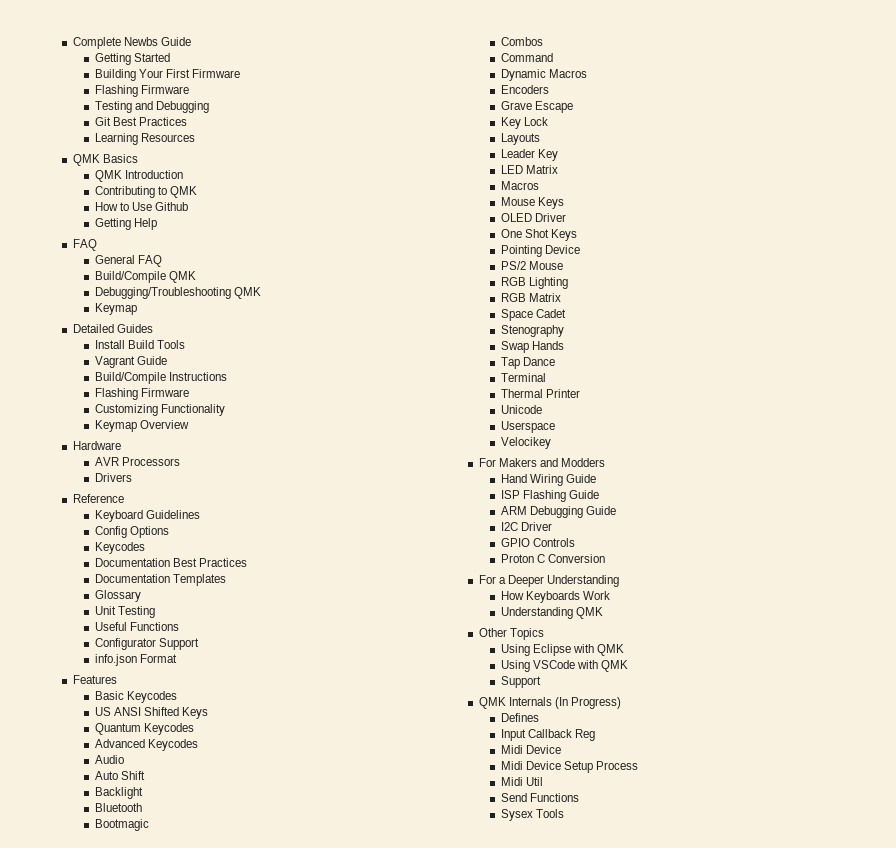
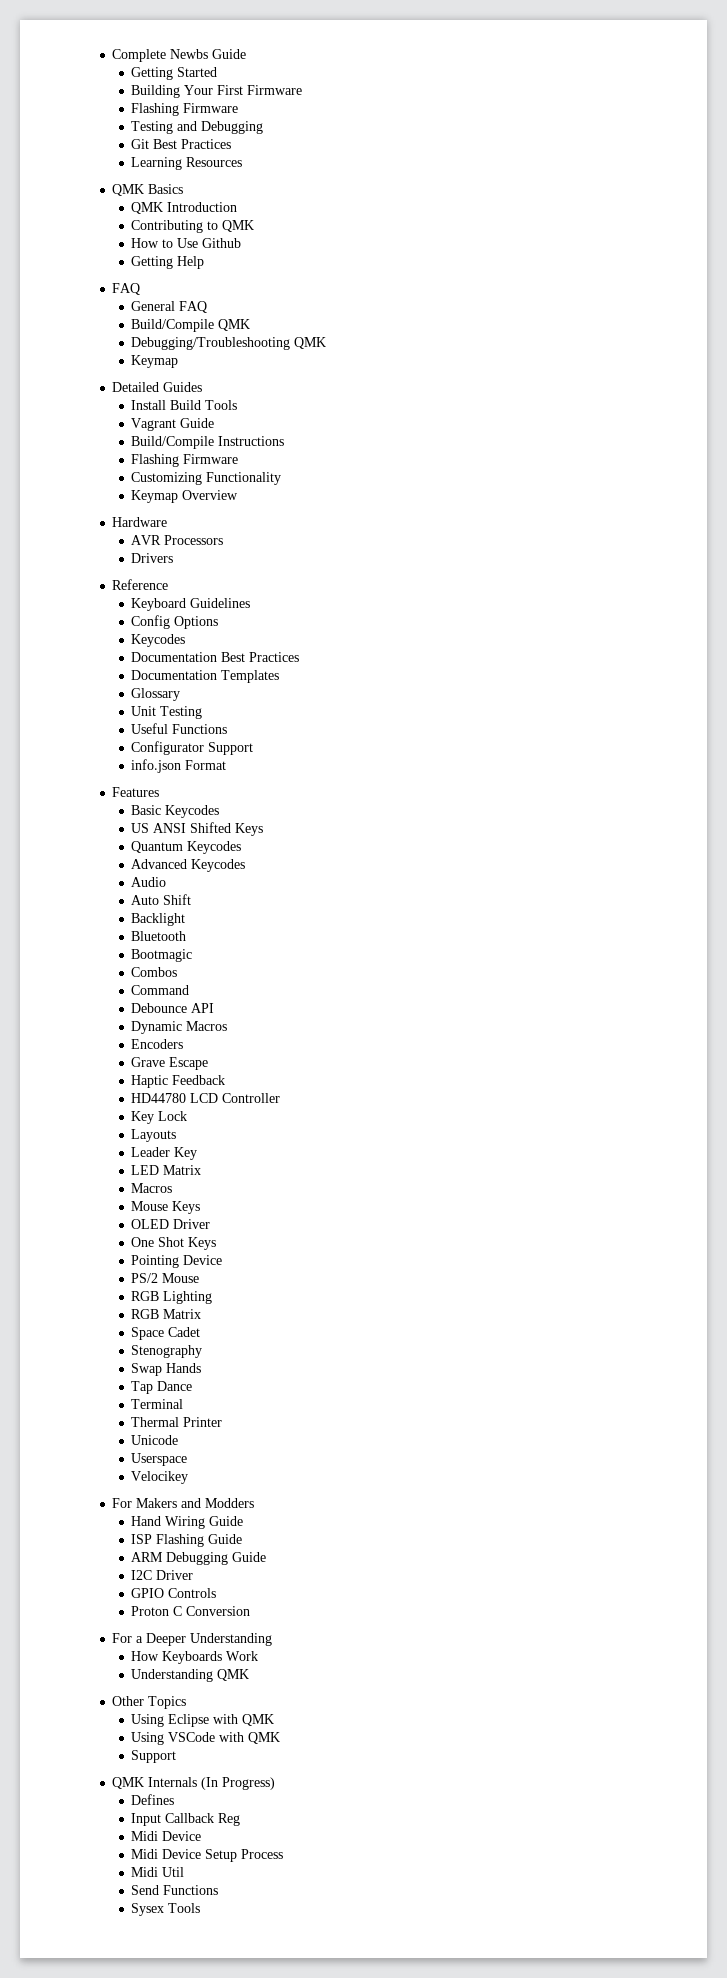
+ Debounce API
+ Haptic Feedback
+ HD44780 LCD Controller

